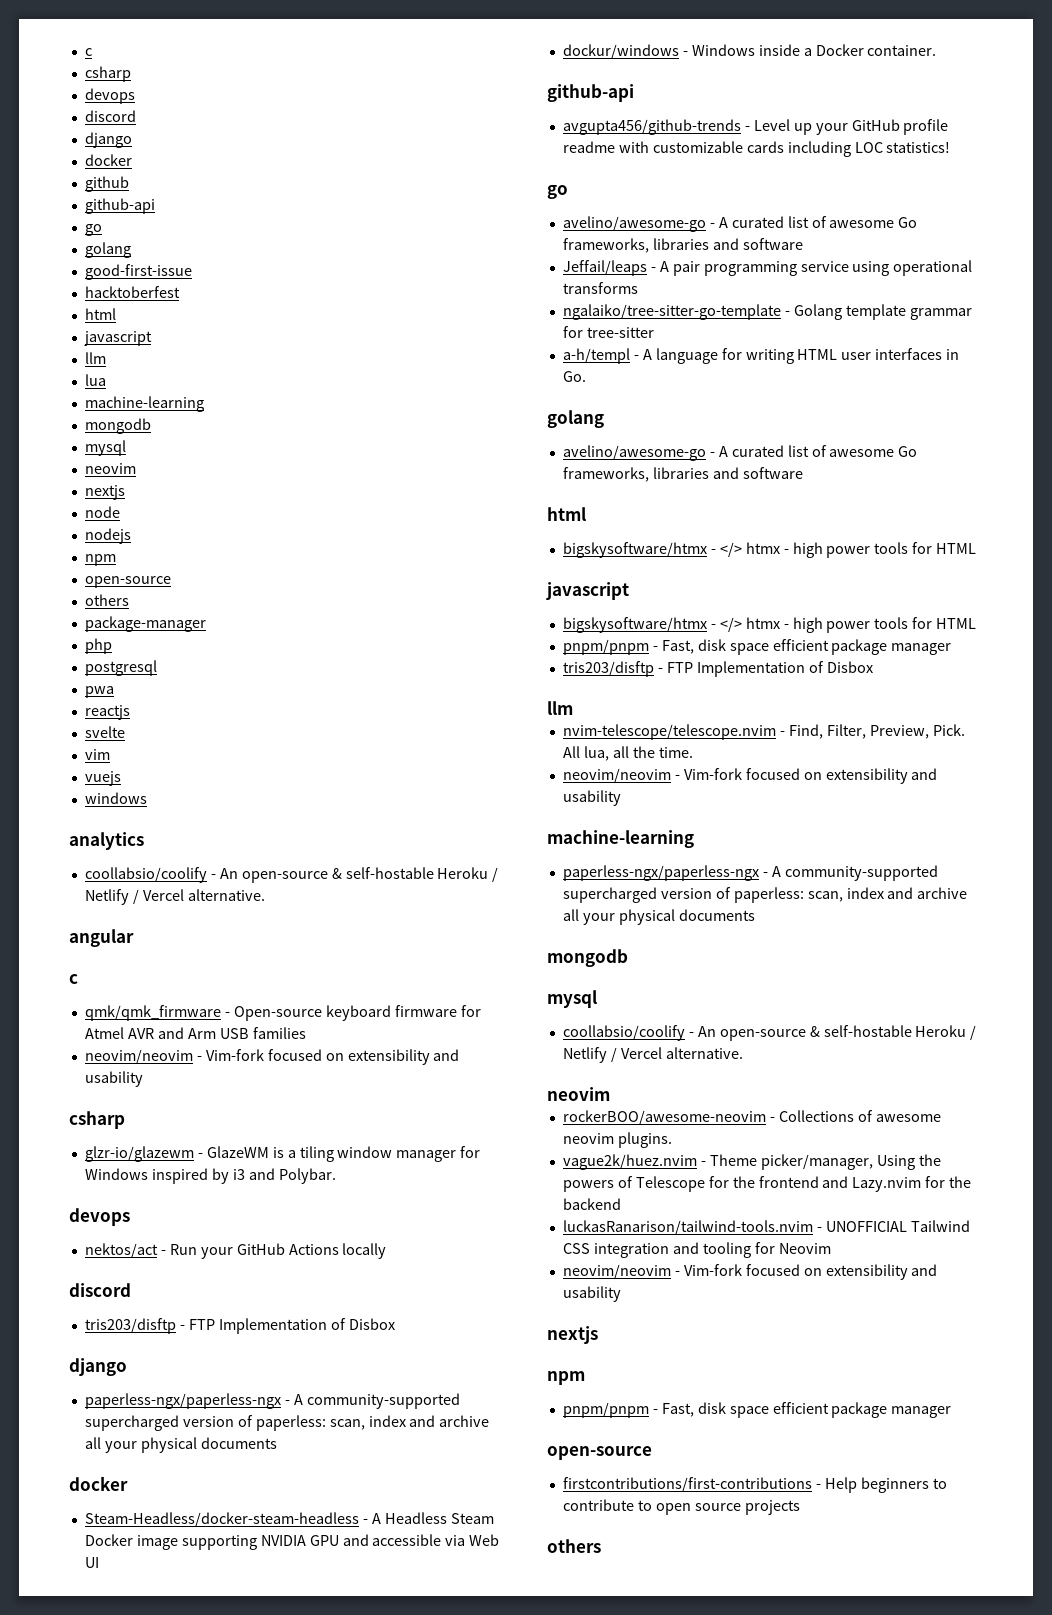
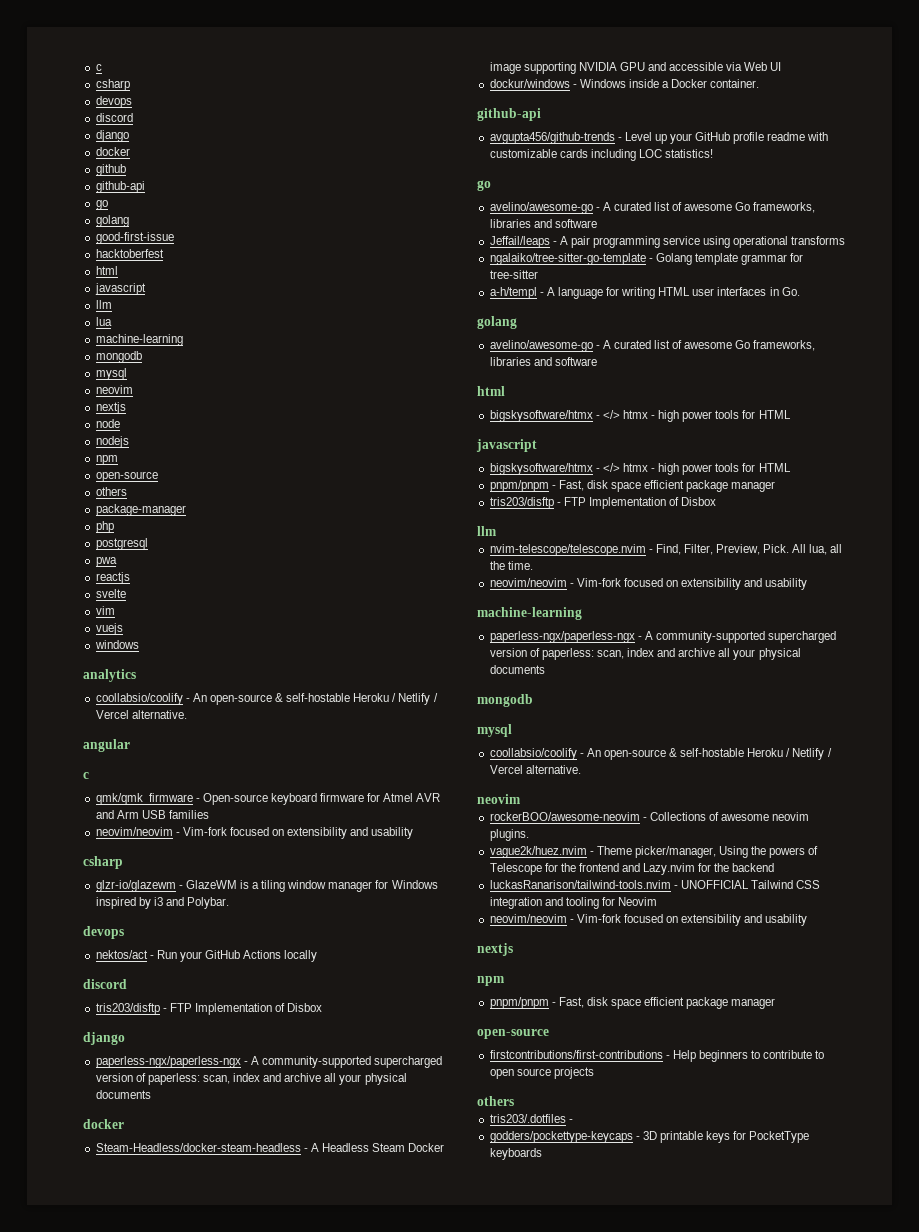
+ tris203/.dotfiles -
+ godders/pockettype-keycaps - 3D printable keys for PocketType keyboards

